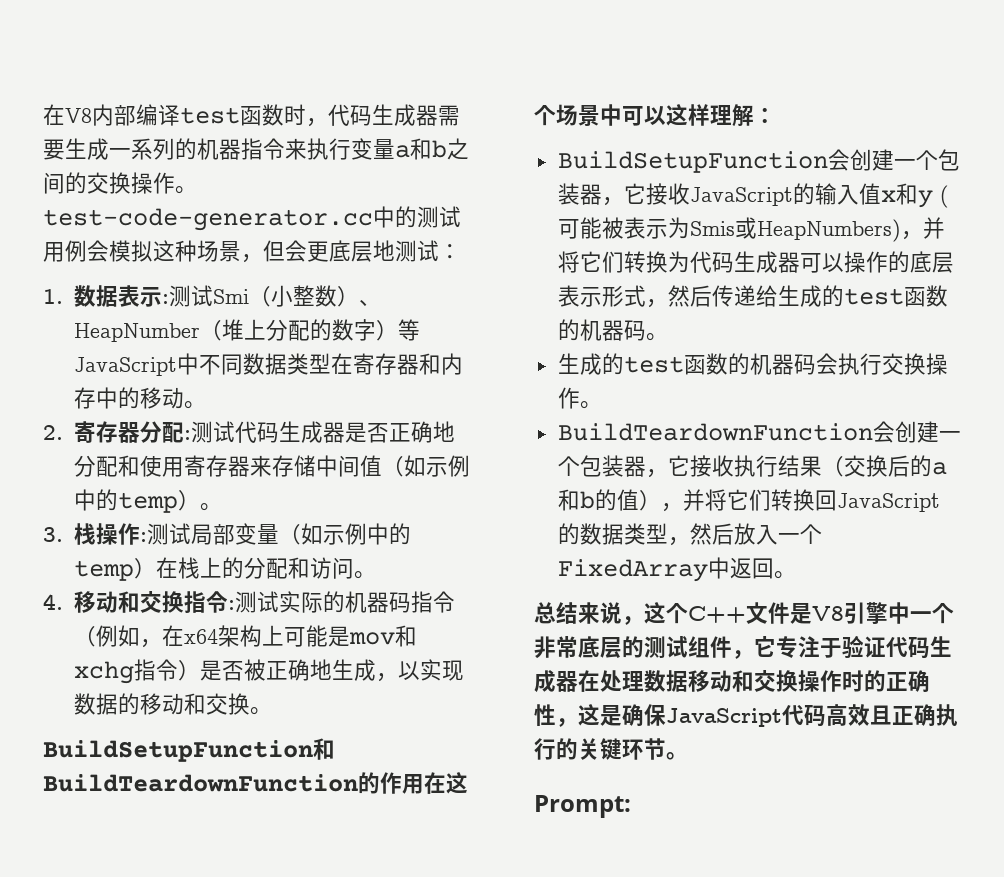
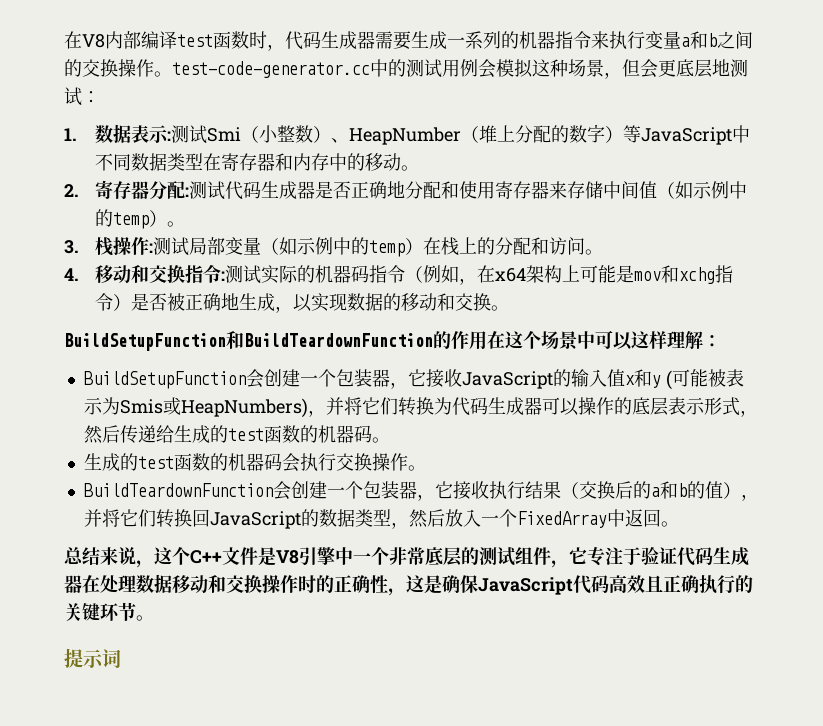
- Prompt:
+ 提示词

